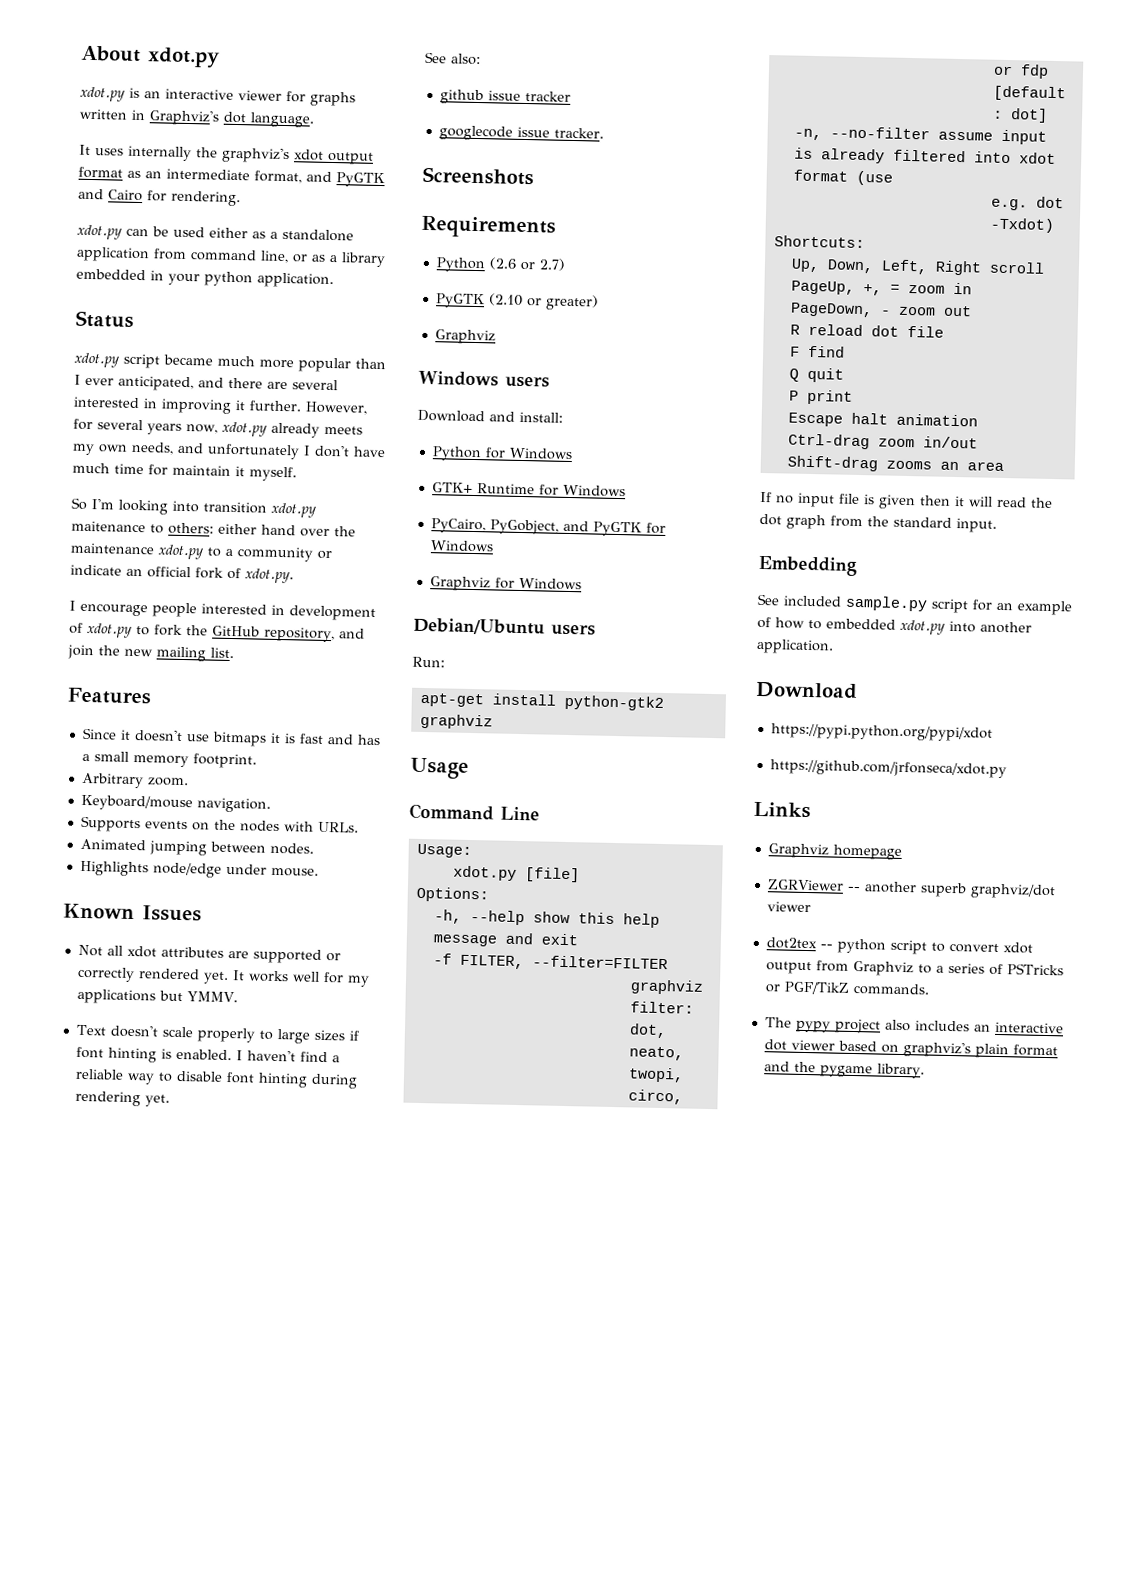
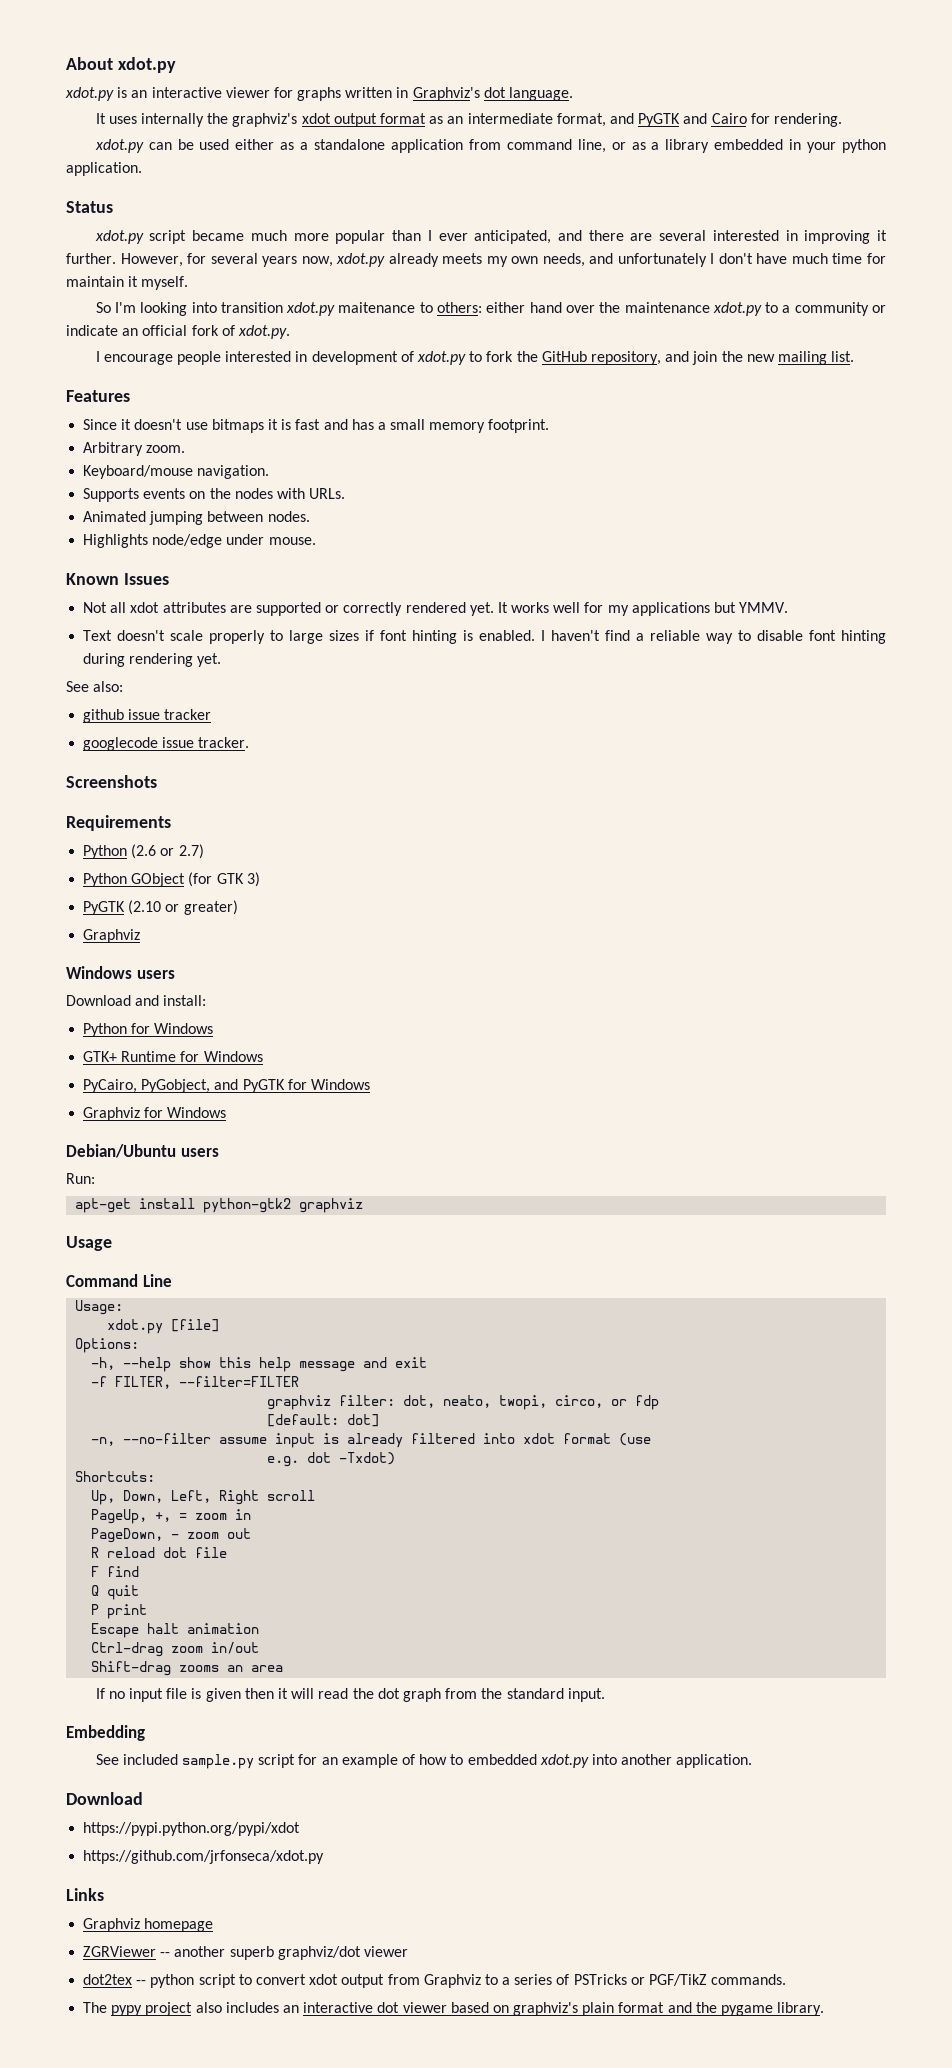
+ Python GObject (for GTK 3)

